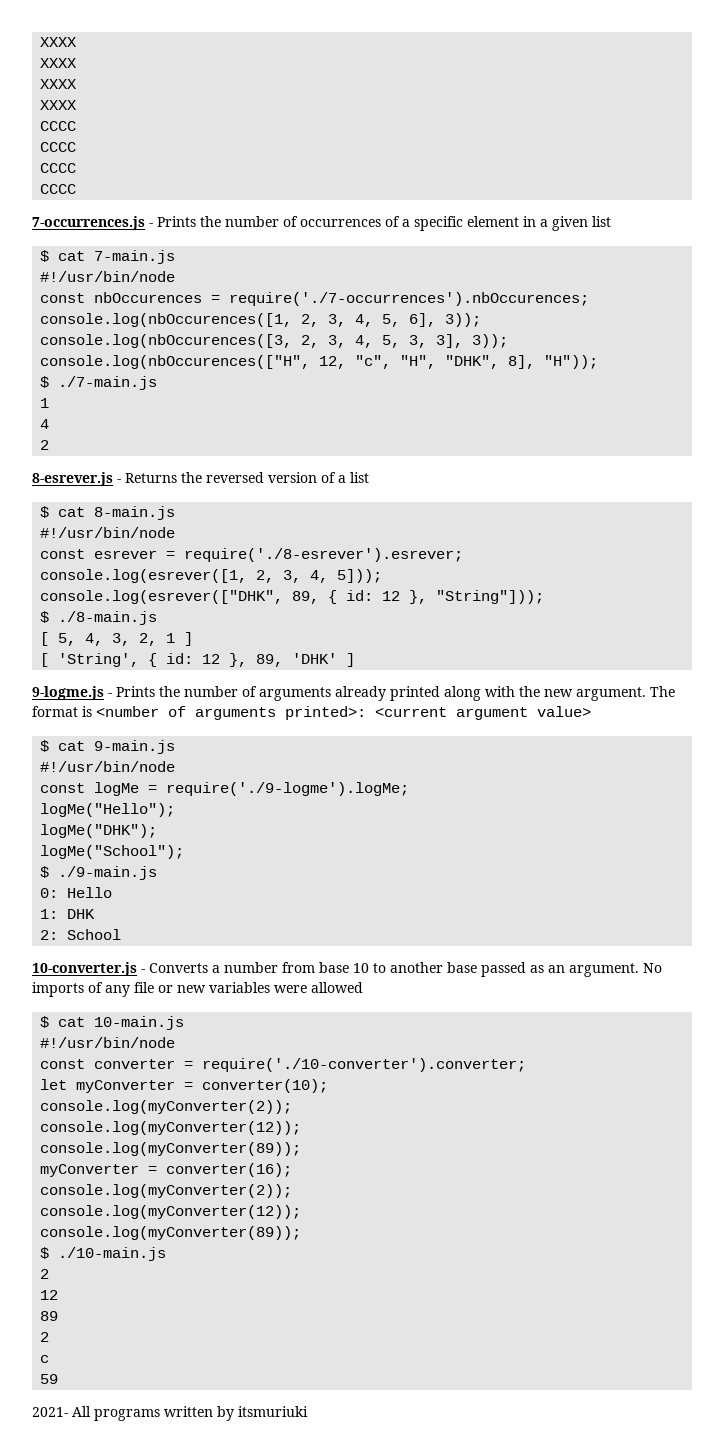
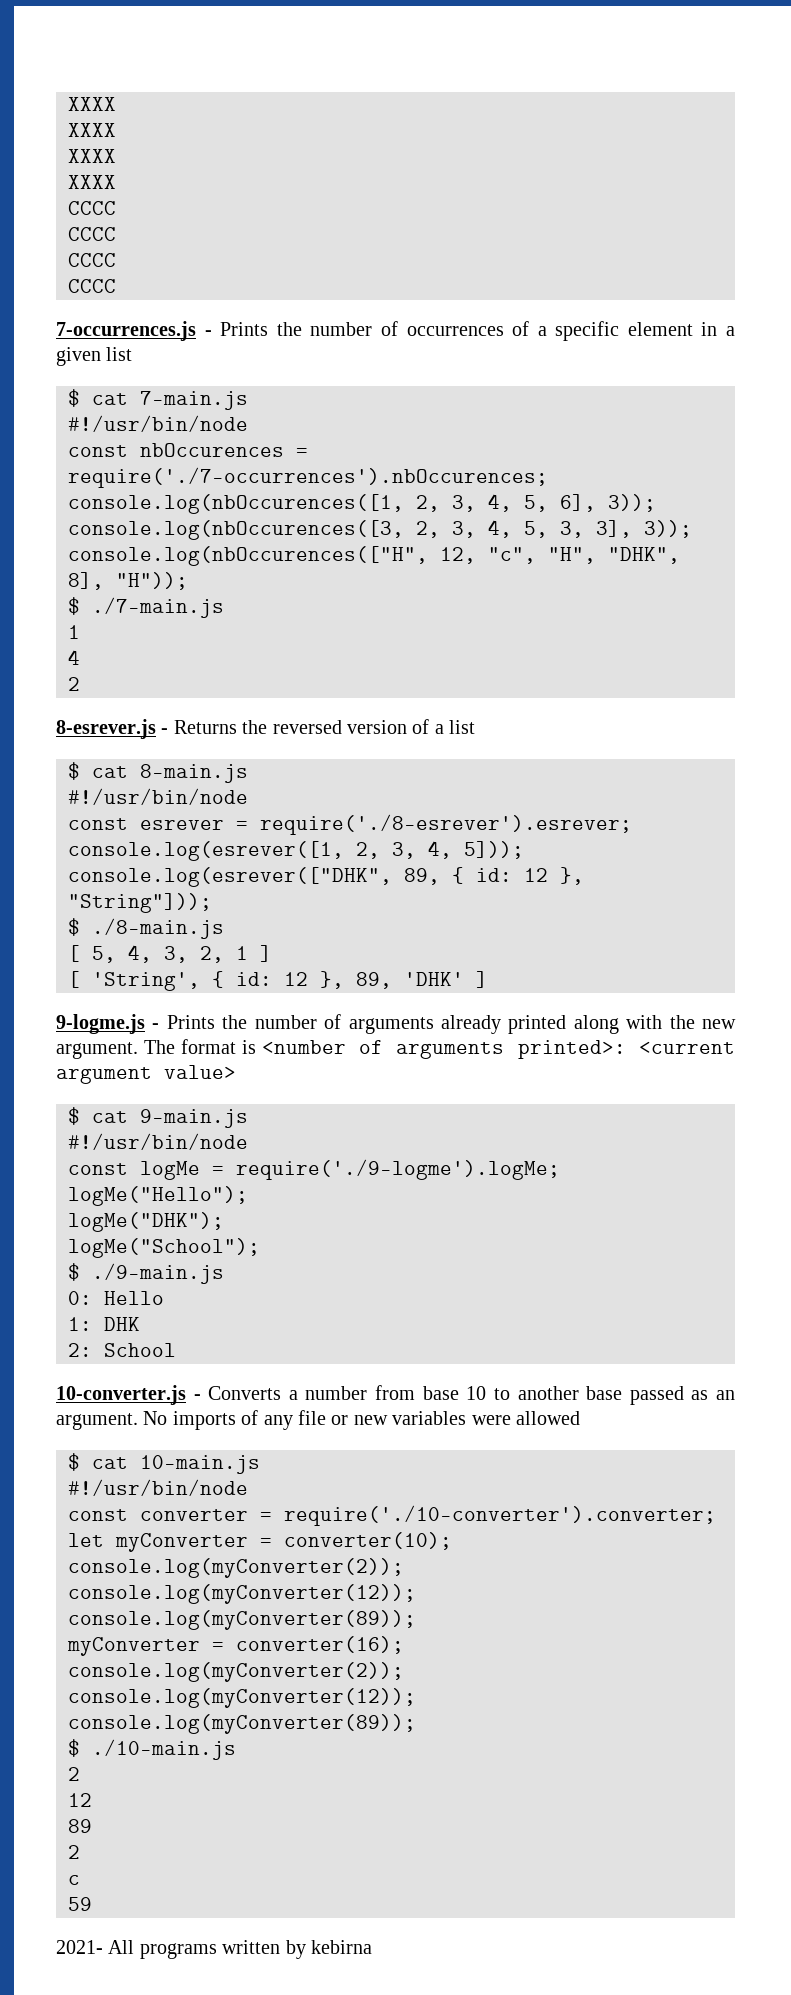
- 2021- All programs written by itsmuriuki
+ 2021- All programs written by kebirna

